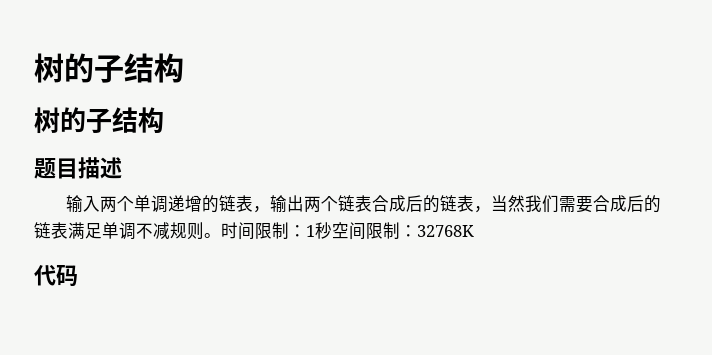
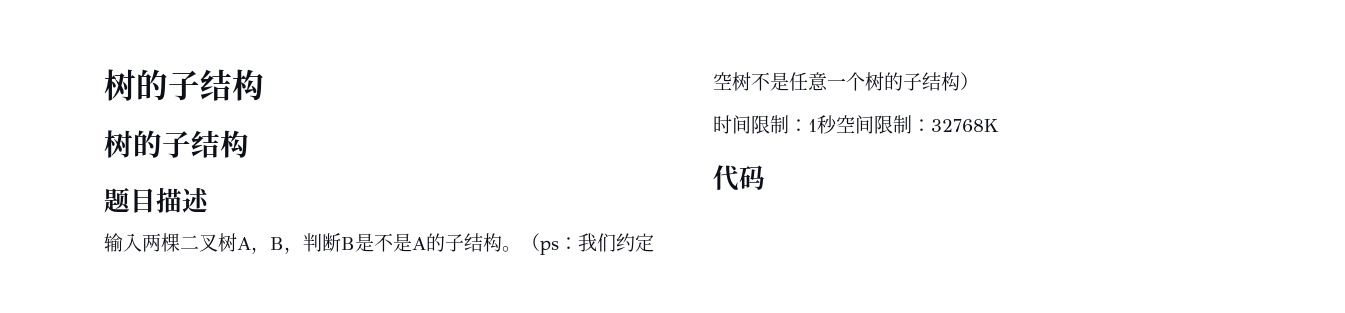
- 输入两个单调递增的链表，输出两个链表合成后的链表，当然我们需要合成后的链表满足单调不减规则。时间限制：1秒空间限制：32768K
+ 输入两棵二叉树A，B，判断B是不是A的子结构。（ps：我们约定空树不是任意一个树的子结构）
+ 时间限制：1秒空间限制：32768K

